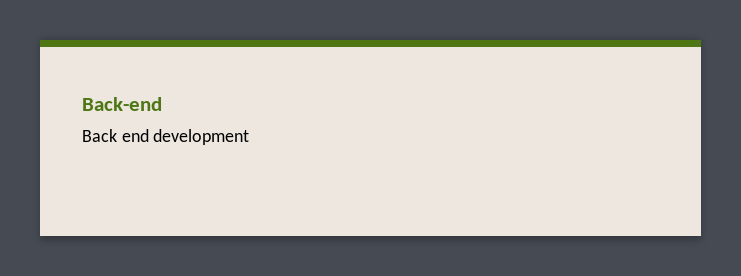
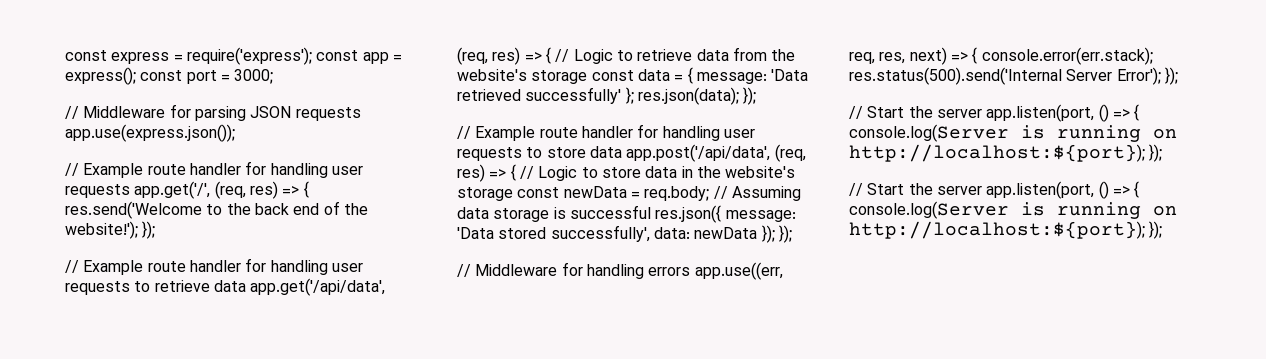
- Back-end
- Back end development
+ const express = require('express'); const app = express(); const port = 3000;
+ // Middleware for parsing JSON requests app.use(express.json());
+ // Example route handler for handling user requests app.get('/', (req, res) => { res.send('Welcome to the back end of the website!'); });
+ // Example route handler for handling user requests to retrieve data app.get('/api/data', (req, res) => { // Logic to retrieve data from the website's storage const data = { message: 'Data retrieved successfully' }; res.json(data); });
+ // Example route handler for handling user requests to store data app.post('/api/data', (req, res) => { // Logic to store data in the website's storage const newData = req.body; // Assuming data storage is successful res.json({ message: 'Data stored successfully', data: newData }); });
+ // Middleware for handling errors app.use((err, req, res, next) => { console.error(err.stack); res.status(500).send('Internal Server Error'); });
+ // Start the server app.listen(port, () => { console.log(Server is running on http://localhost:${port}); });
+ // Start the server app.listen(port, () => { console.log(Server is running on http://localhost:${port}); });

